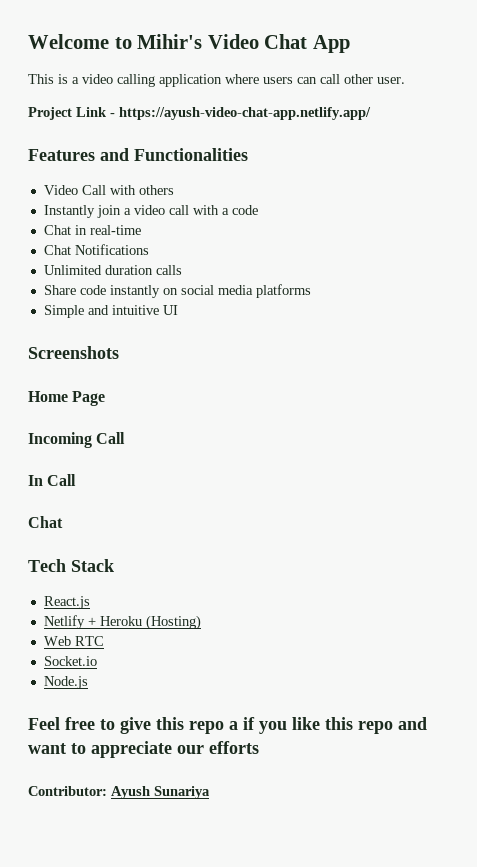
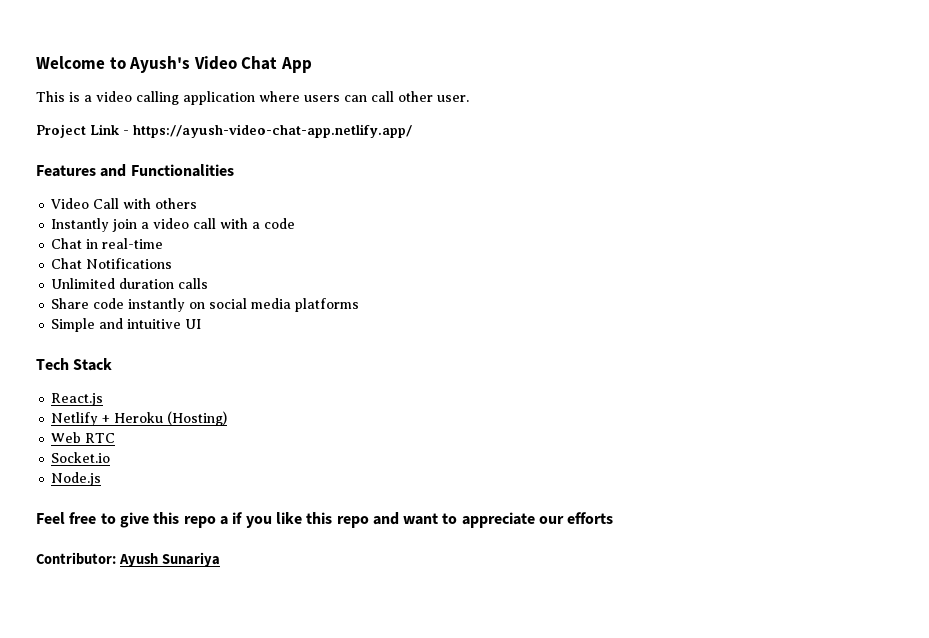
- Welcome to Mihir's Video Chat App
+ Welcome to Ayush's Video Chat App
- Screenshots
- Home Page
- Incoming Call
- In Call
- Chat

